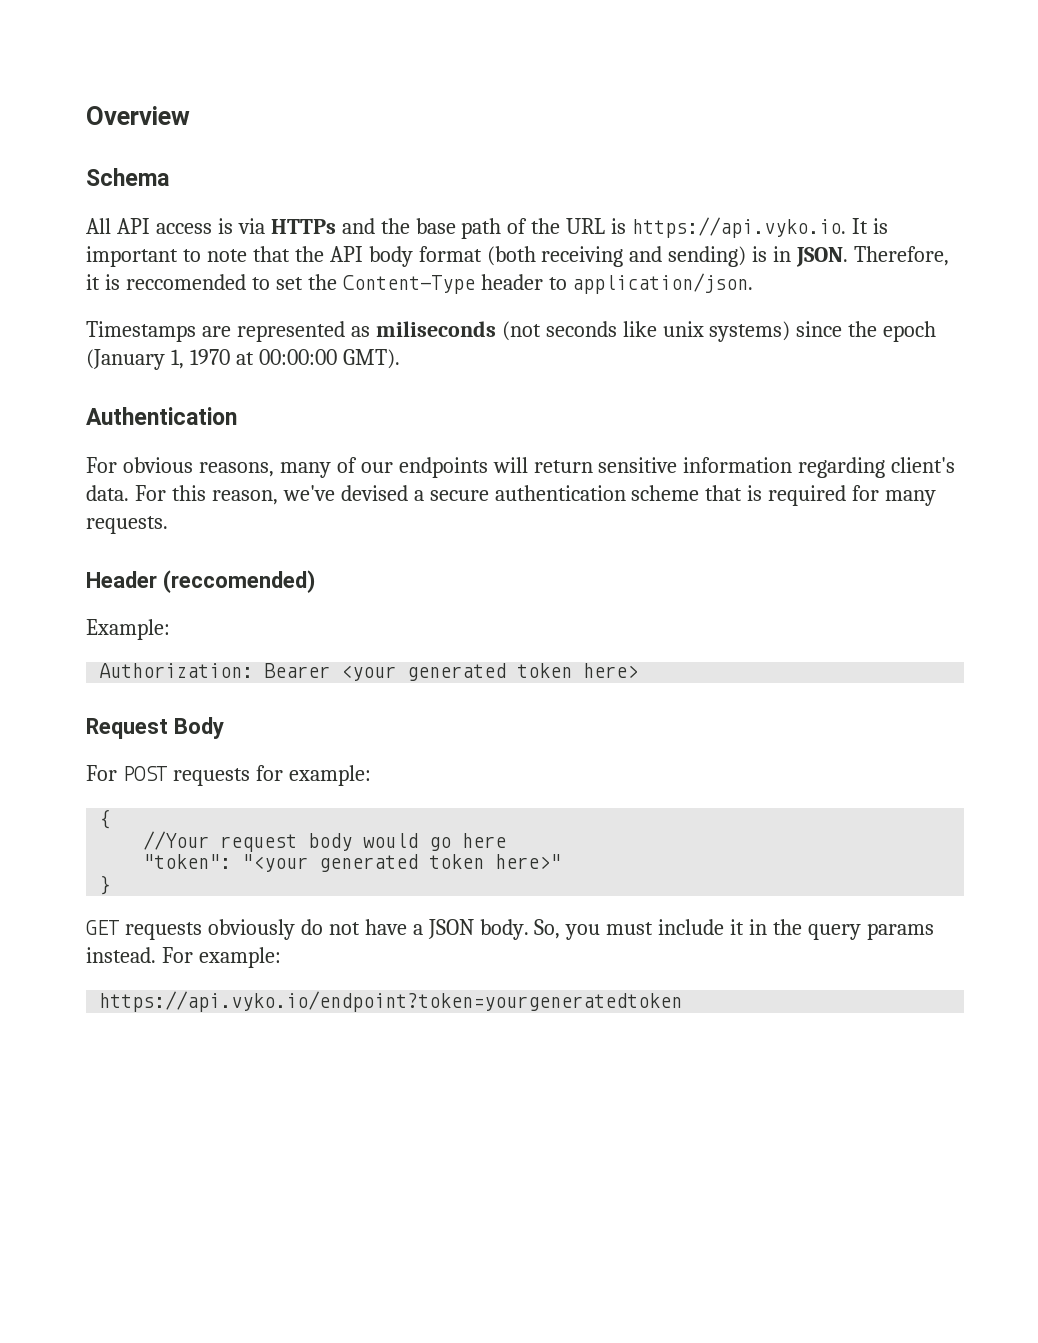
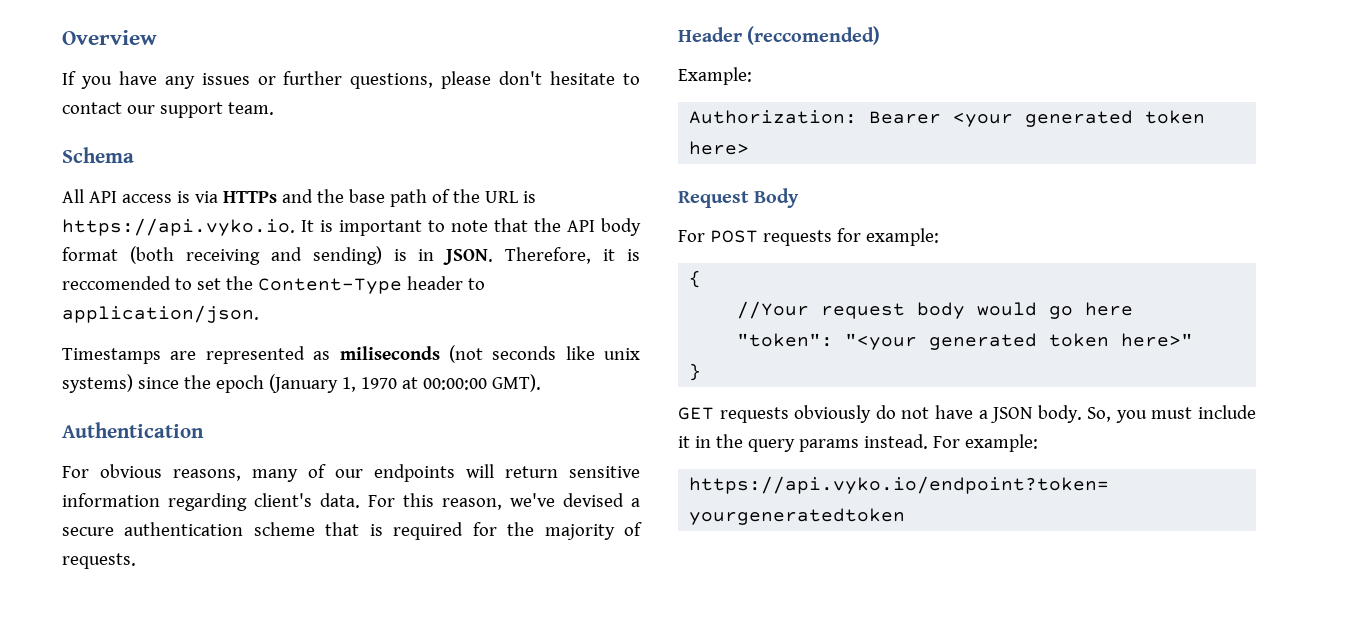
+ If you have any issues or further questions, please don't hesitate to contact our support team.
- For this reason, we've devised a secure authentication scheme that is required for many requests.
+ For this reason, we've devised a secure authentication scheme that is required for the majority of requests.

